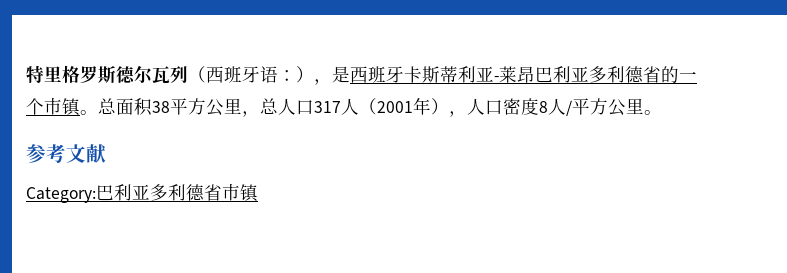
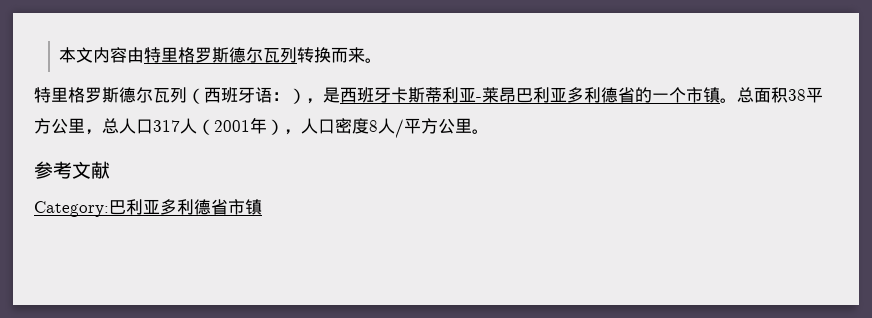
+ 本文内容由特里格罗斯德尔瓦列转换而来。

